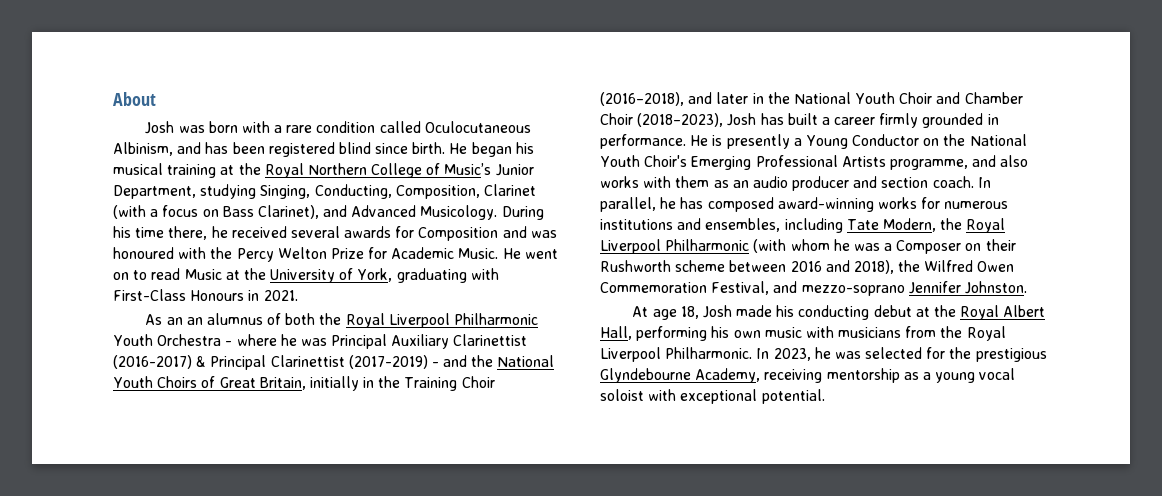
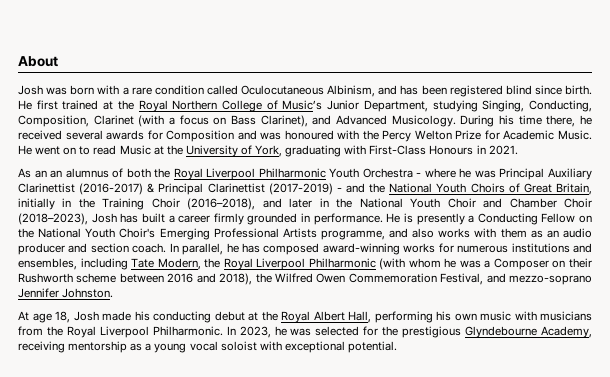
- He began his musical training at the Royal Northern College of Music’s Junior Department, studying Singing, Conducting, Composition, Clarinet (with a focus on Bass Clarinet), and Advanced Musicology.
+ He first trained at the Royal Northern College of Music’s Junior Department, studying Singing, Conducting, Composition, Clarinet (with a focus on Bass Clarinet), and Advanced Musicology.
- He is presently a Young Conductor on the National Youth Choir's Emerging Professional Artists programme, and also works with them as an audio producer and section coach.
+ He is presently a Conducting Fellow on the National Youth Choir's Emerging Professional Artists programme, and also works with them as an audio producer and section coach.

